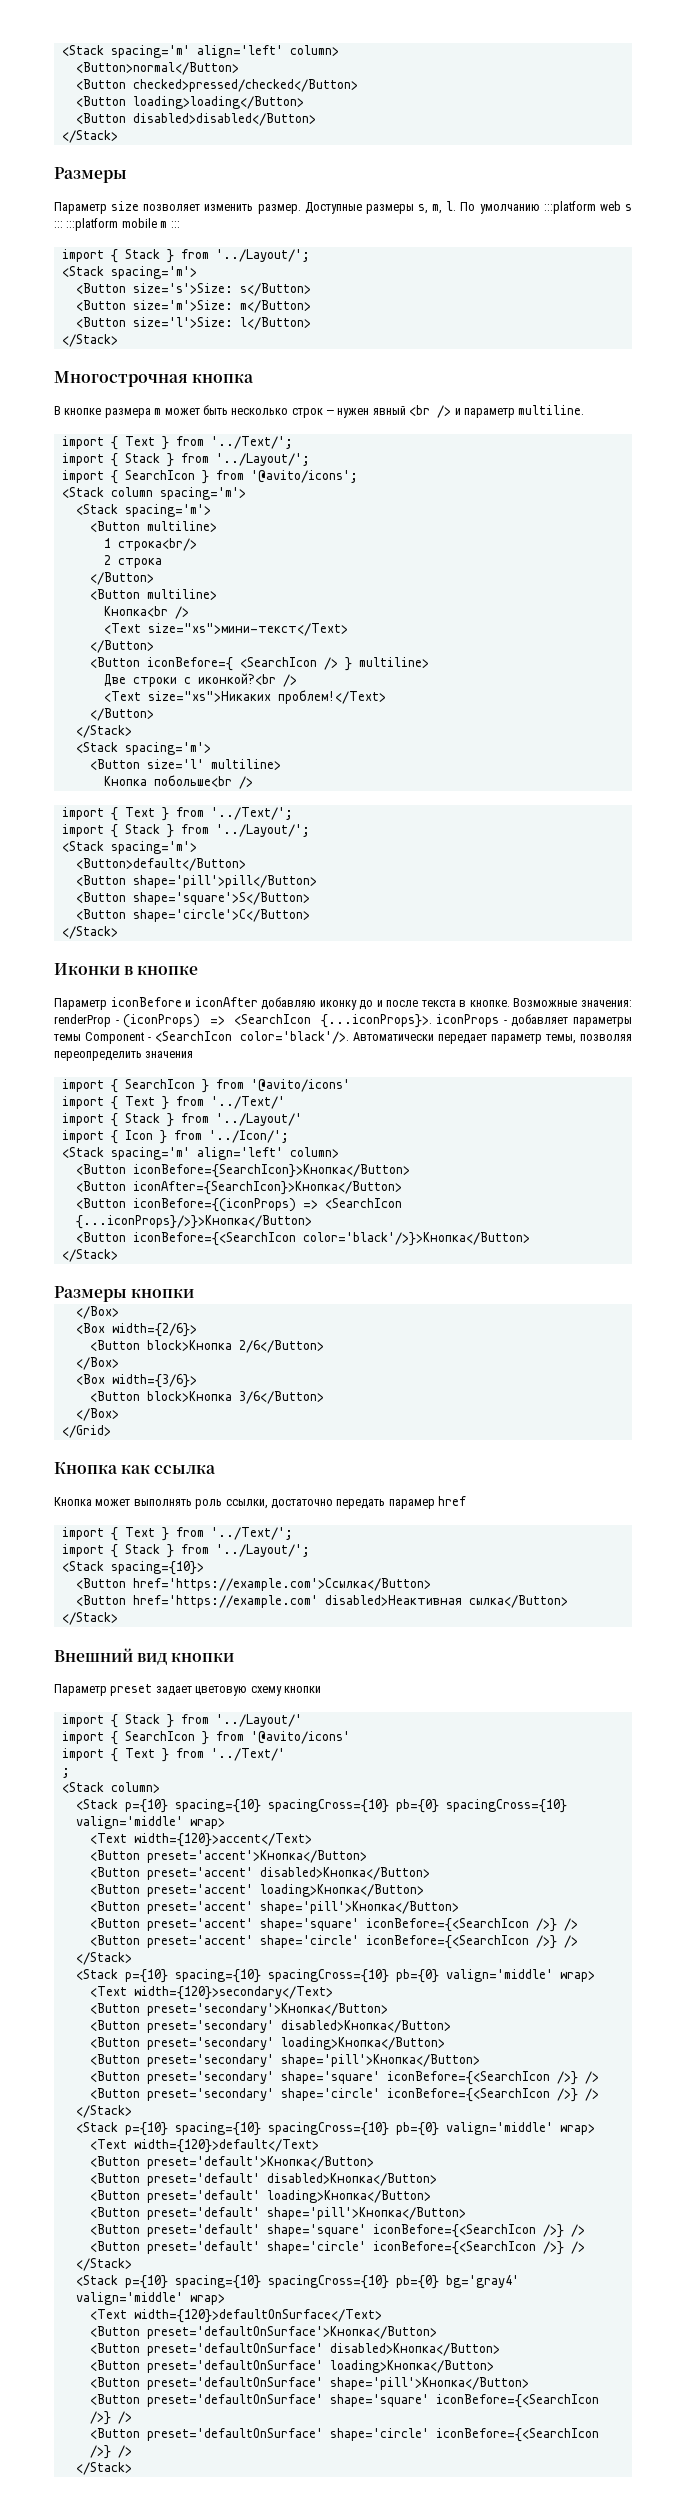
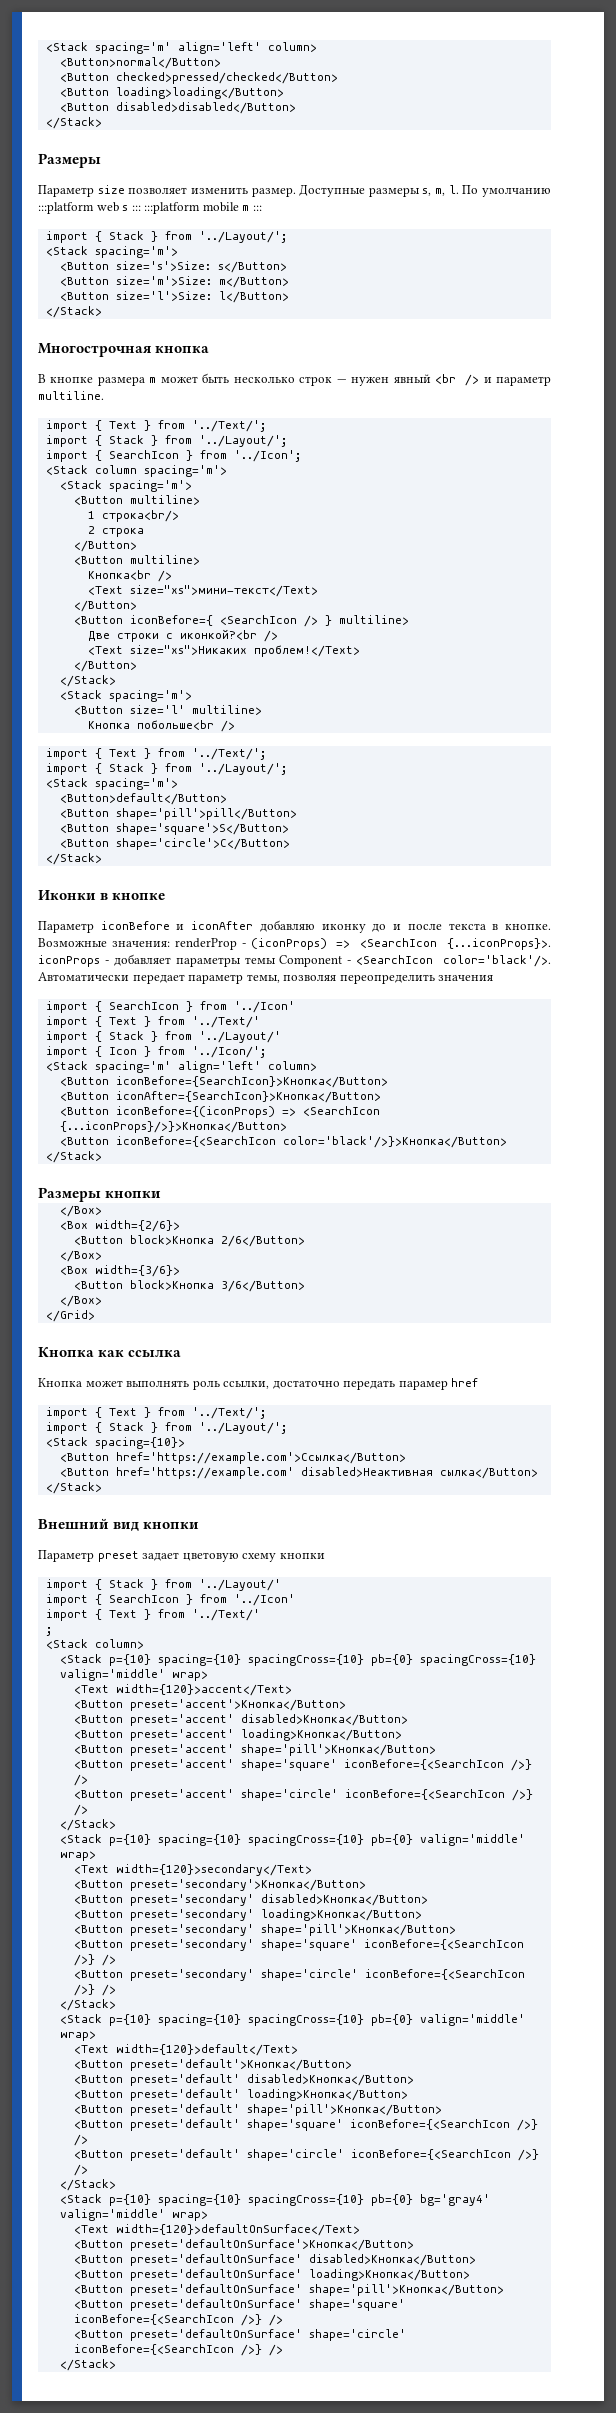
- import { SearchIcon } from '@avito/icons';
+ import { SearchIcon } from '../Icon';
  Автоматически передает параметр темы, позволяя переопределить значения
- import { SearchIcon } from '@avito/icons'
+ import { SearchIcon } from '../Icon'
  Параметр preset задает цветовую схему кнопки
  import { Stack } from '../Layout/'
- import { SearchIcon } from '@avito/icons'
+ import { SearchIcon } from '../Icon'

